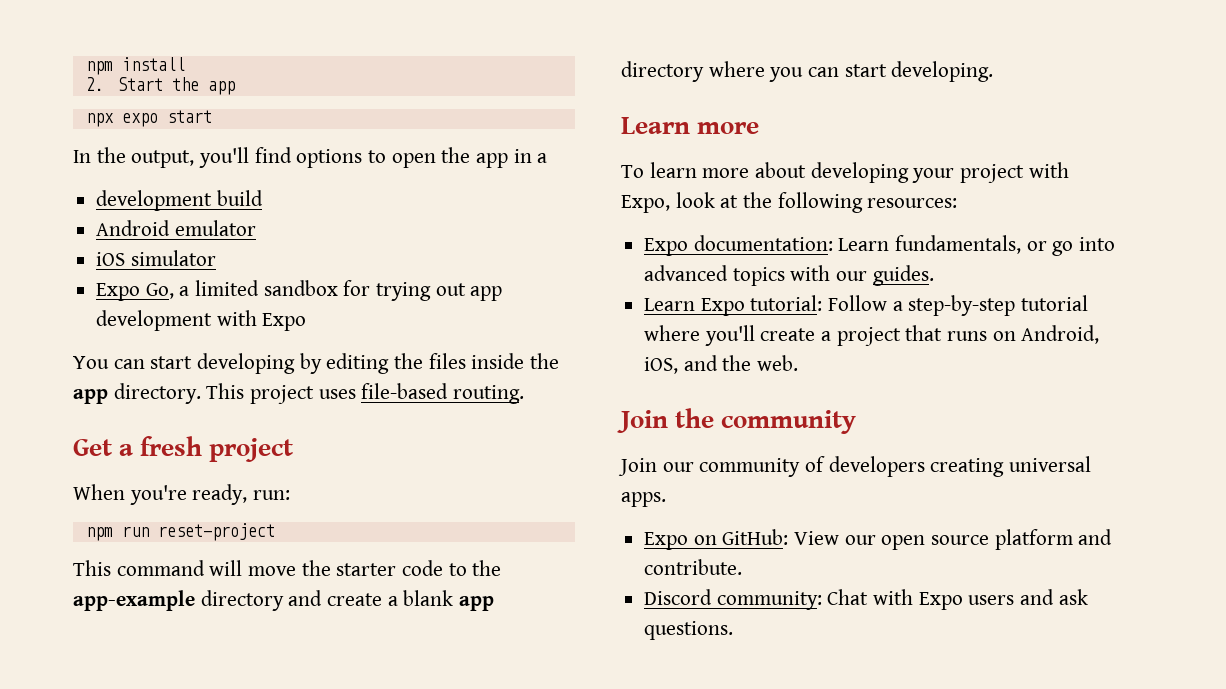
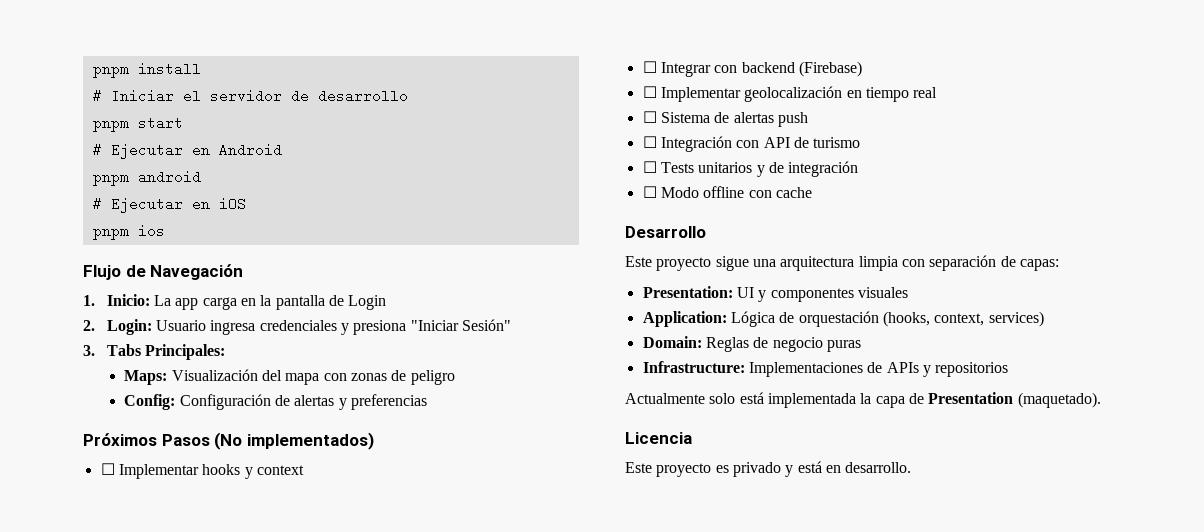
- npm install
+ pnpm install
- 2. Start the app
- npx expo start
- In the output, you'll find options to open the app in a
- development build
- Android emulator
- iOS simulator
- Expo Go, a limited sandbox for trying out app development with Expo
- You can start developing by editing the files inside the app directory. This project uses file-based routing.
- Get a fresh project
- When you're ready, run:
- npm run reset-project
- This command will move the starter code to the app-example directory and create a blank app directory where you can start developing.
- Learn more
- To learn more about developing your project with Expo, look at the following resources:
- Expo documentation: Learn fundamentals, or go into advanced topics with our guides.
- Learn Expo tutorial: Follow a step-by-step tutorial where you'll create a project that runs on Android, iOS, and the web.
- Join the community
- Join our community of developers creating universal apps.
- Expo on GitHub: View our open source platform and contribute.
- Discord community: Chat with Expo users and ask questions.
+ # Iniciar el servidor de desarrollo
+ pnpm start
+ # Ejecutar en Android
+ pnpm android
+ # Ejecutar en iOS
+ pnpm ios
+ Flujo de Navegación
+ 1. Inicio: La app carga en la pantalla de Login
+ 2. Login: Usuario ingresa credenciales y presiona "Iniciar Sesión"
+ 3. Tabs Principales:
+ Maps: Visualización del mapa con zonas de peligro
+ Config: Configuración de alertas y preferencias
+ Próximos Pasos (No implementados)
+ ☐ Implementar hooks y context
+ ☐ Integrar con backend (Firebase)
+ ☐ Implementar geolocalización en tiempo real
+ ☐ Sistema de alertas push
+ ☐ Integración con API de turismo
+ ☐ Tests unitarios y de integración
+ ☐ Modo offline con cache
+ Desarrollo
+ Este proyecto sigue una arquitectura limpia con separación de capas:
+ Presentation: UI y componentes visuales
+ Application: Lógica de orquestación (hooks, context, services)
+ Domain: Reglas de negocio puras
+ Infrastructure: Implementaciones de APIs y repositorios
+ Actualmente solo está implementada la capa de Presentation (maquetado).
+ Licencia
+ Este proyecto es privado y está en desarrollo.

